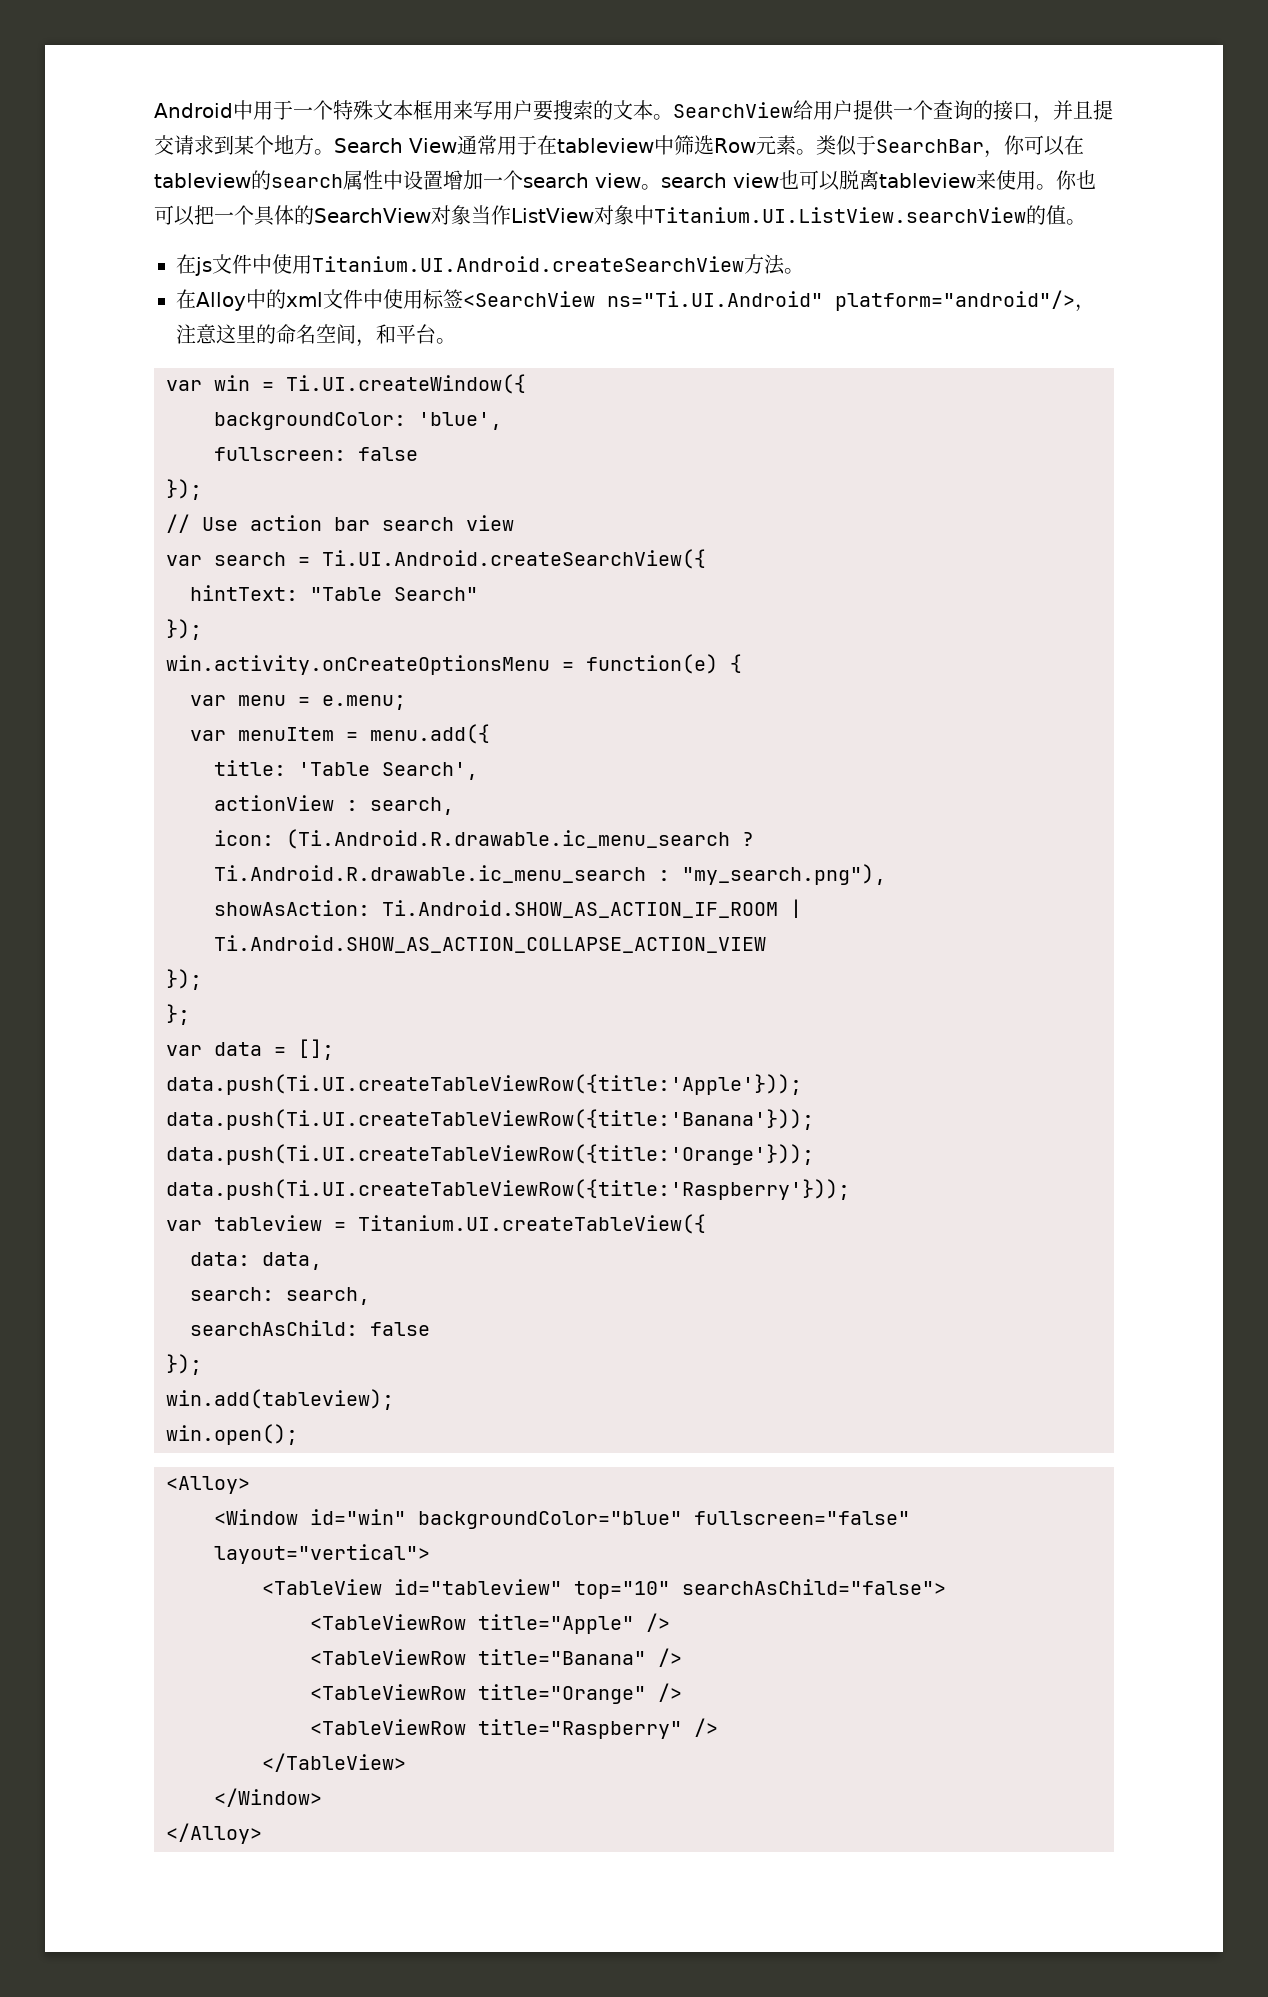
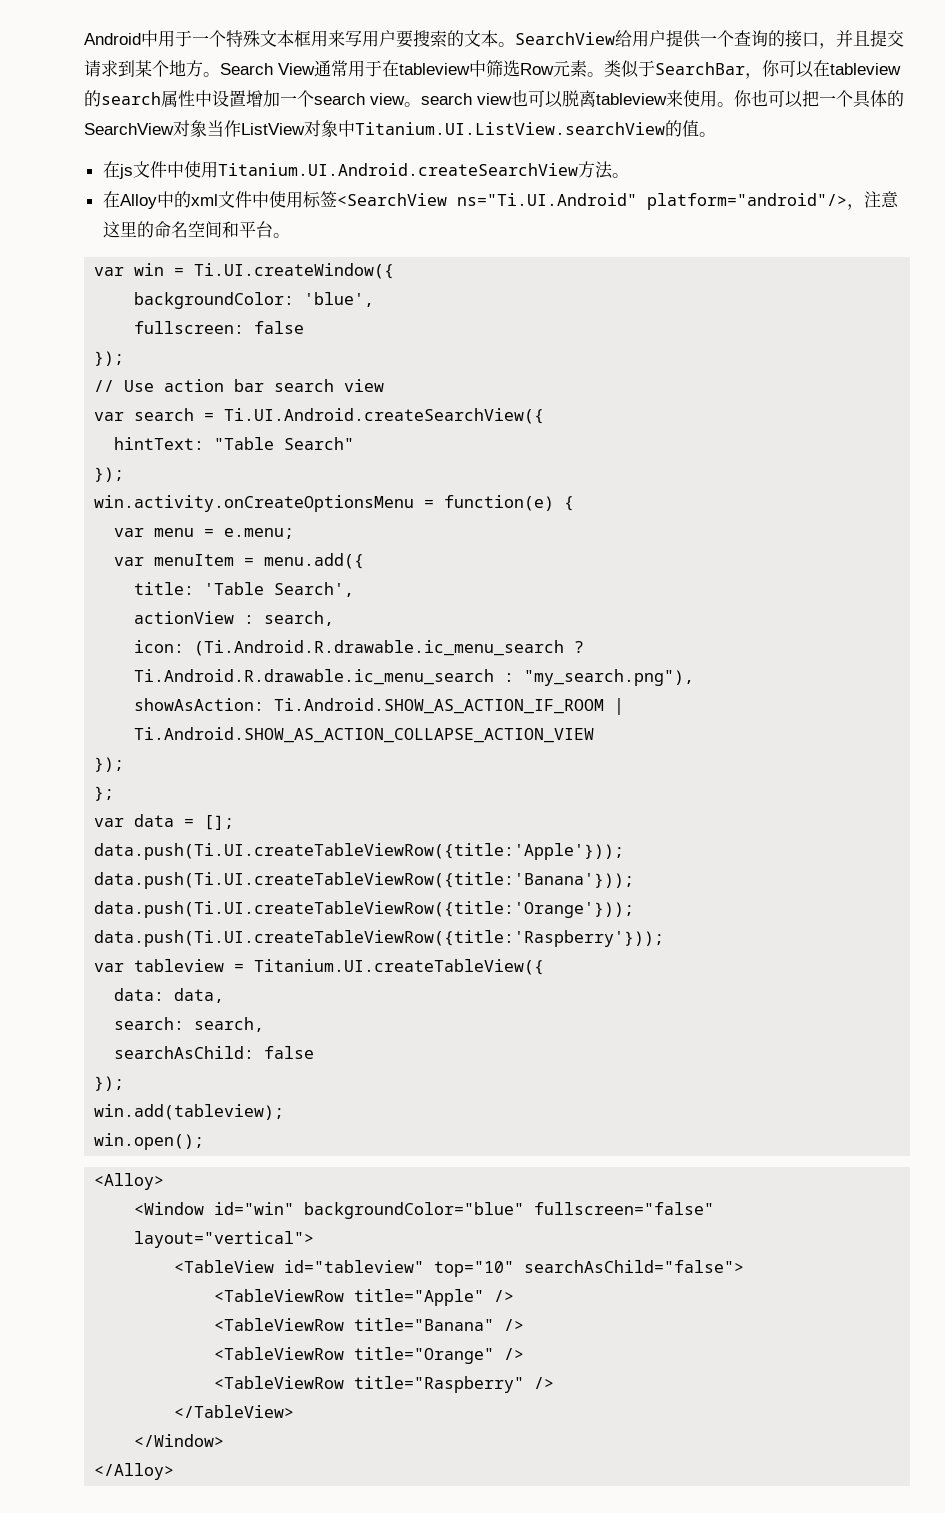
- 在Alloy中的xml文件中使用标签<SearchView ns="Ti.UI.Android" platform="android"/>，注意这里的命名空间，和平台。
+ 在Alloy中的xml文件中使用标签<SearchView ns="Ti.UI.Android" platform="android"/>，注意这里的命名空间和平台。

